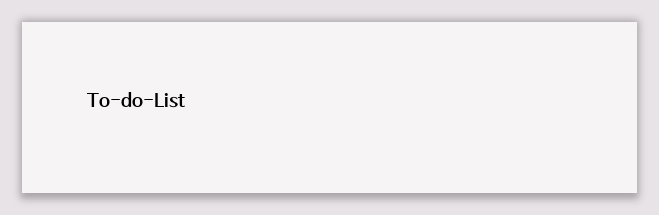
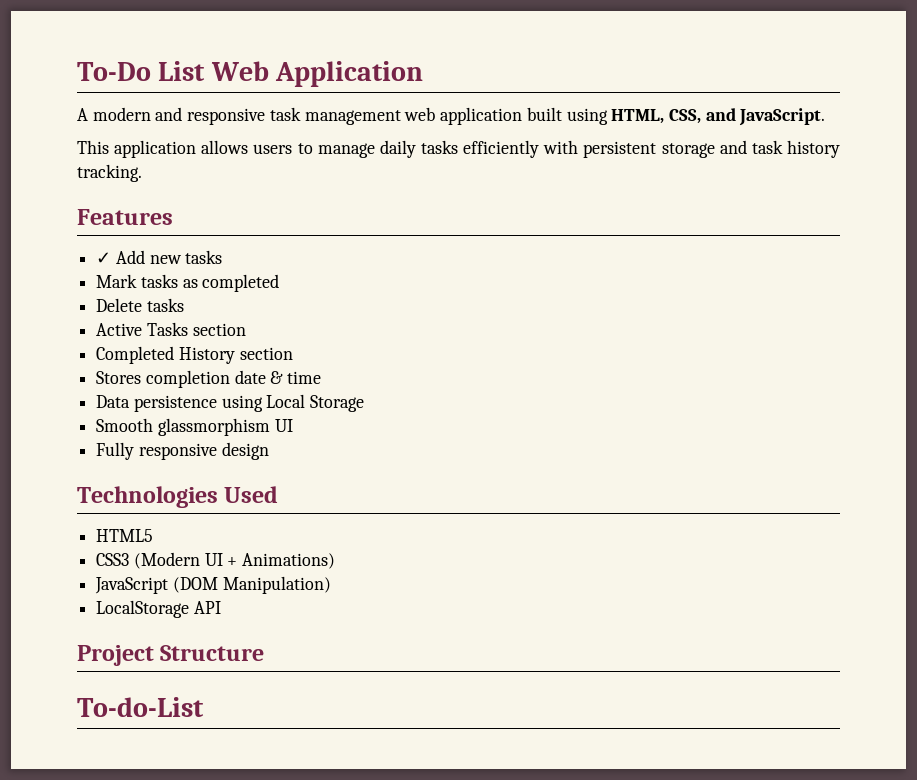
+ To-Do List Web Application
+ A modern and responsive task management web application built using HTML, CSS, and JavaScript.
+ This application allows users to manage daily tasks efficiently with persistent storage and task history tracking.
+ Features
+ ✓ Add new tasks
+ Mark tasks as completed
+ Delete tasks
+ Active Tasks section
+ Completed History section
+ Stores completion date & time
+ Data persistence using Local Storage
+ Smooth glassmorphism UI
+ Fully responsive design
+ Technologies Used
+ HTML5
+ CSS3 (Modern UI + Animations)
+ JavaScript (DOM Manipulation)
+ LocalStorage API
+ Project Structure

